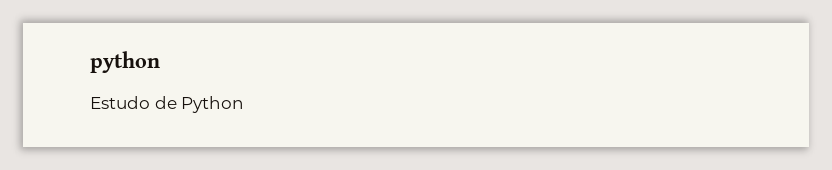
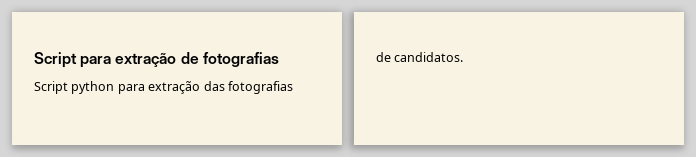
- python
- Estudo de Python
+ Script para extração de fotografias
+ Script python para extração das fotografias de candidatos.

